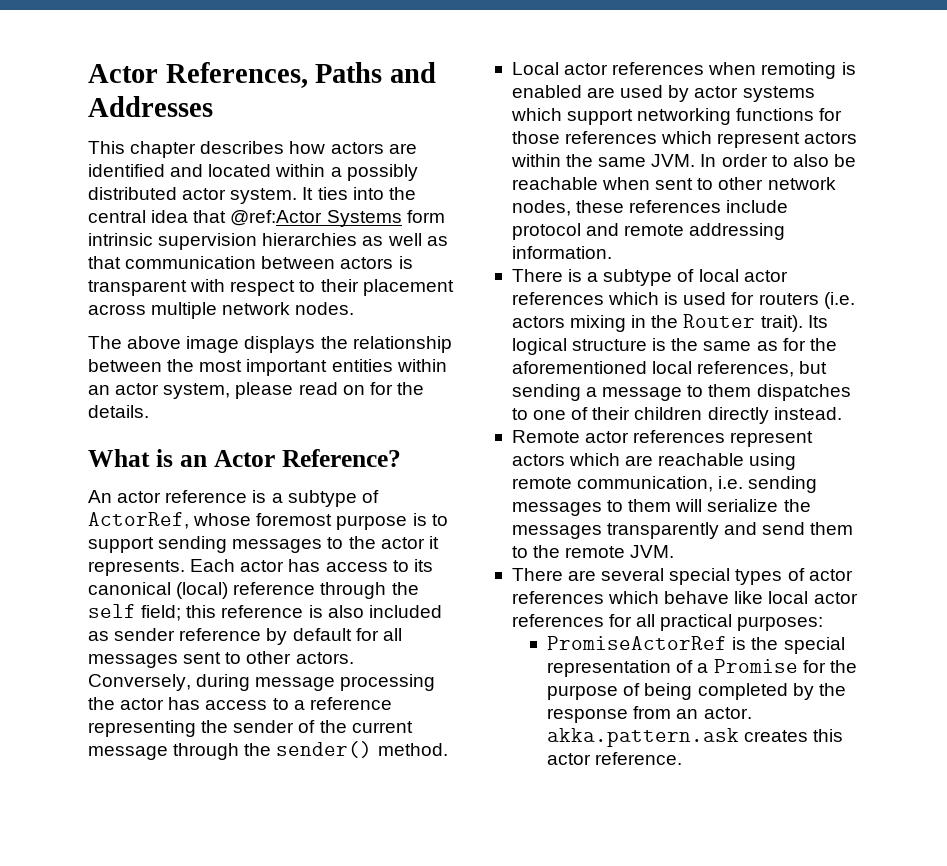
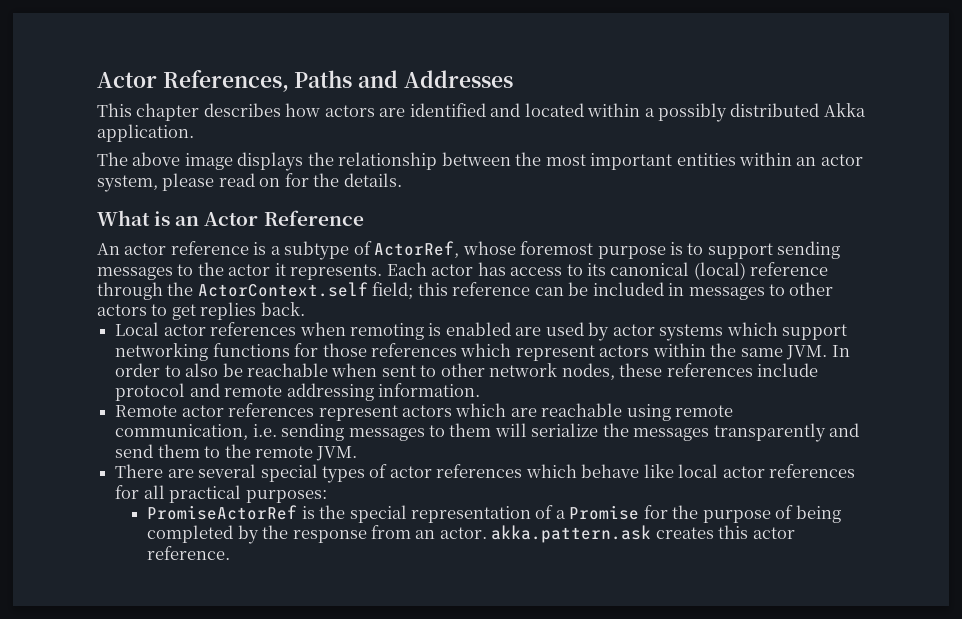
- This chapter describes how actors are identified and located within a possibly distributed actor system. It ties into the central idea that @ref:Actor Systems form intrinsic supervision hierarchies as well as that communication between actors is transparent with respect to their placement across multiple network nodes.
+ This chapter describes how actors are identified and located within a possibly distributed Akka application.
- What is an Actor Reference?
+ What is an Actor Reference
- Each actor has access to its canonical (local) reference through the self field; this reference is also included as sender reference by default for all messages sent to other actors. Conversely, during message processing the actor has access to a reference representing the sender of the current message through the sender() method.
+ Each actor has access to its canonical (local) reference through the ActorContext.self field; this reference can be included in messages to other actors to get replies back.
- There is a subtype of local actor references which is used for routers (i.e. actors mixing in the Router trait). Its logical structure is the same as for the aforementioned local references, but sending a message to them dispatches to one of their children directly instead.

